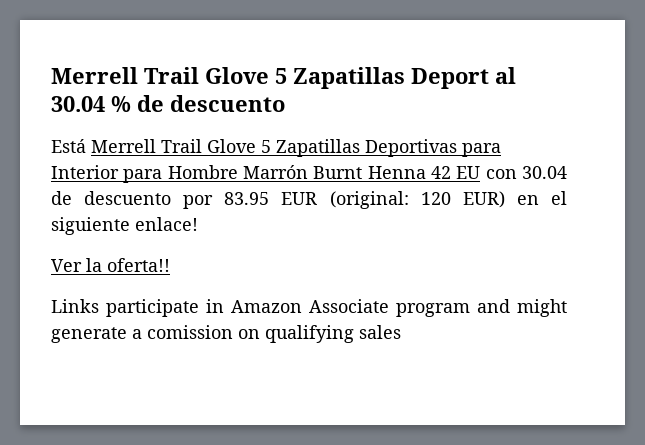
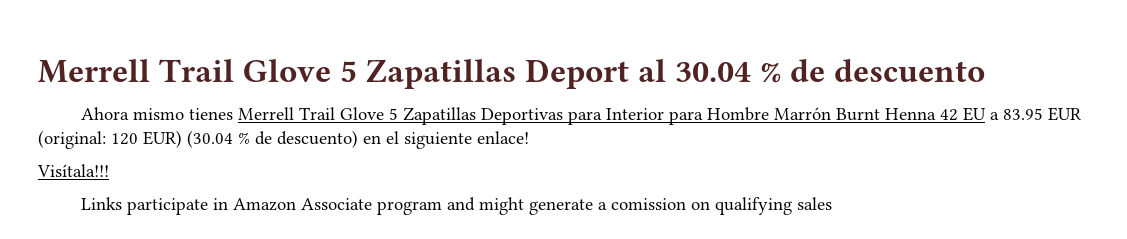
- Está Merrell Trail Glove 5 Zapatillas Deportivas para Interior para Hombre Marrón Burnt Henna 42 EU con 30.04 de descuento por 83.95 EUR (original: 120 EUR) en el siguiente enlace!
+ Ahora mismo tienes Merrell Trail Glove 5 Zapatillas Deportivas para Interior para Hombre Marrón Burnt Henna 42 EU a 83.95 EUR (original: 120 EUR) (30.04 % de descuento) en el siguiente enlace!
- Ver la oferta!!
+ Visítala!!!

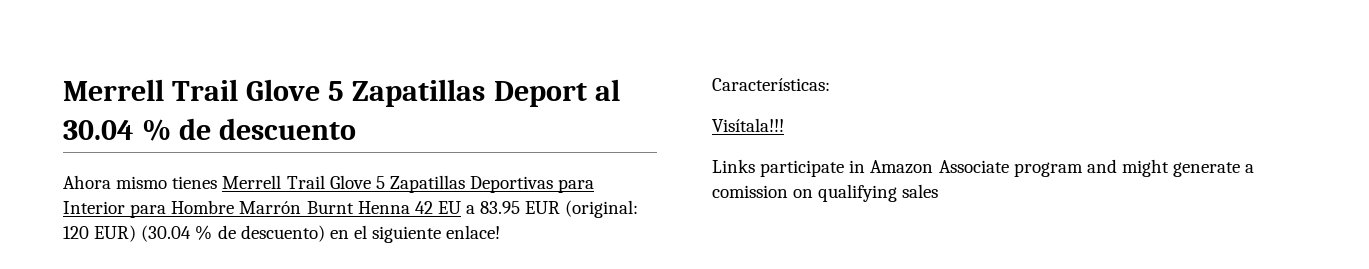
+ Características:

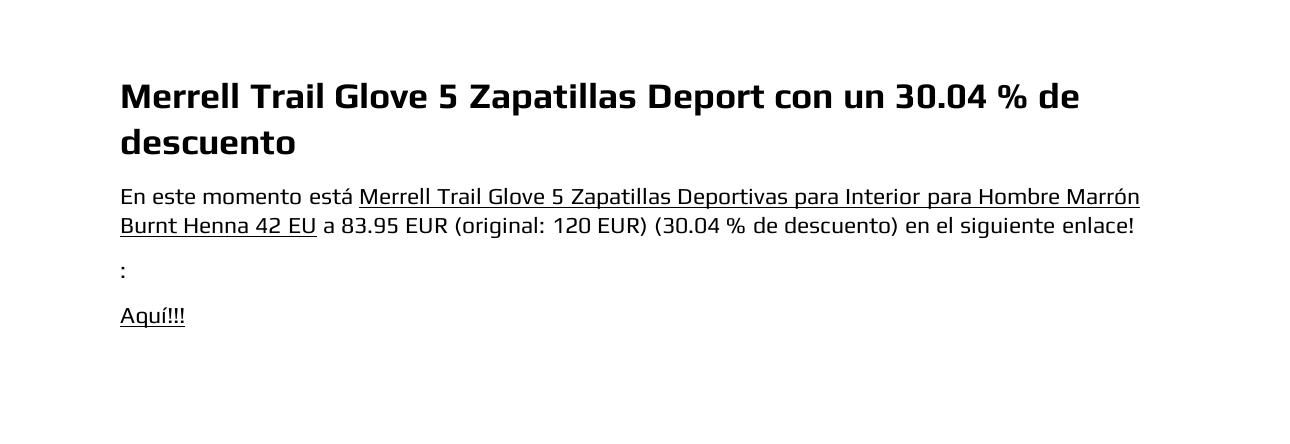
- Merrell Trail Glove 5 Zapatillas Deport al 30.04 % de descuento
+ Merrell Trail Glove 5 Zapatillas Deport con un 30.04 % de descuento
- Ahora mismo tienes Merrell Trail Glove 5 Zapatillas Deportivas para Interior para Hombre Marrón Burnt Henna 42 EU a 83.95 EUR (original: 120 EUR) (30.04 % de descuento) en el siguiente enlace!
+ En este momento está Merrell Trail Glove 5 Zapatillas Deportivas para Interior para Hombre Marrón Burnt Henna 42 EU a 83.95 EUR (original: 120 EUR) (30.04 % de descuento) en el siguiente enlace!
- Características:
- Visítala!!!
- Links participate in Amazon Associate program and might generate a comission on qualifying sales
+ :
+ Aquí!!!

